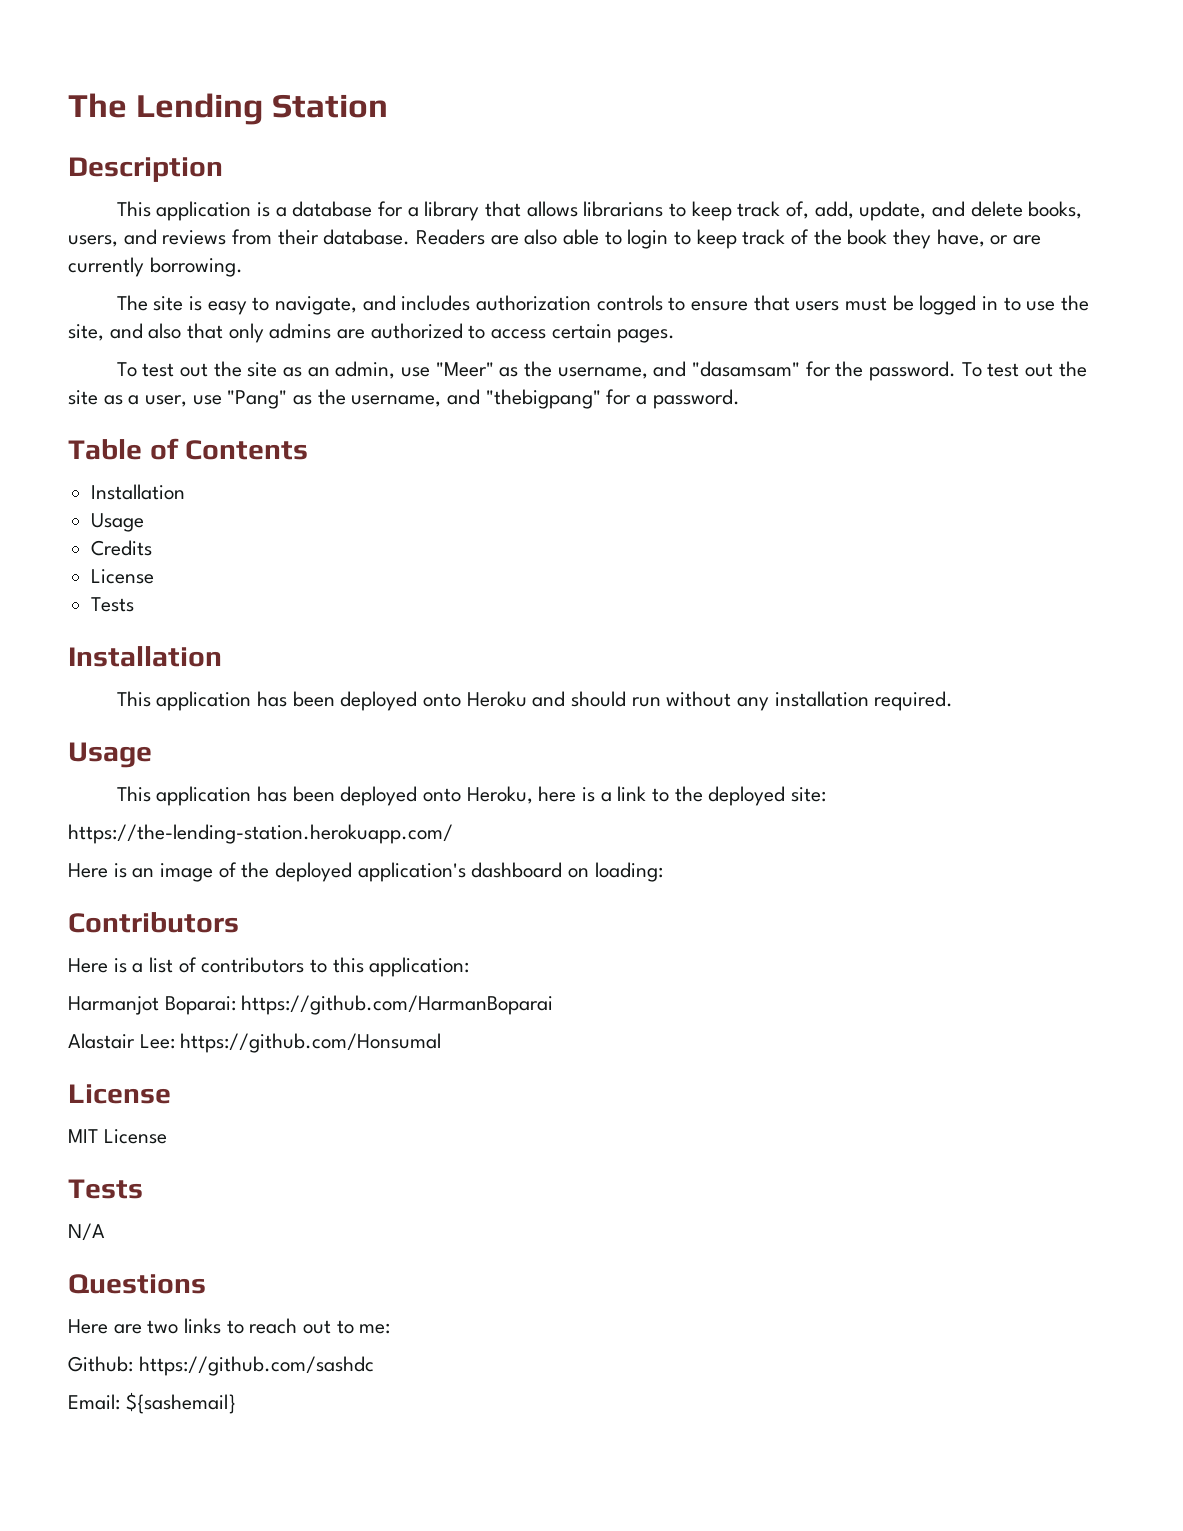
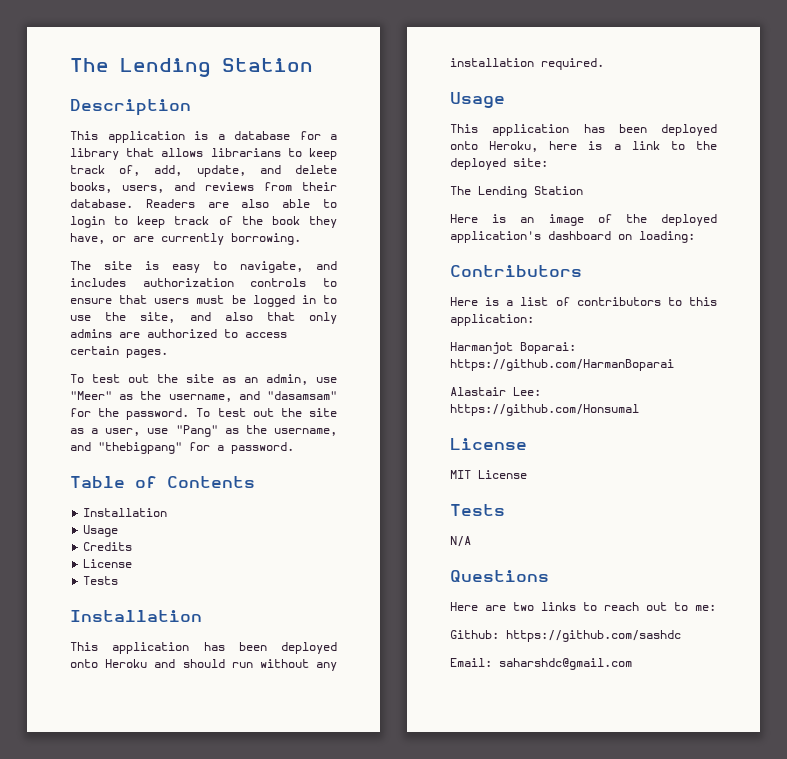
  This application has been deployed onto Heroku, here is a link to the deployed site:
- https://the-lending-station.herokuapp.com/
+ The Lending Station
- Email: ${sashemail}
+ Email: saharshdc@gmail.com

